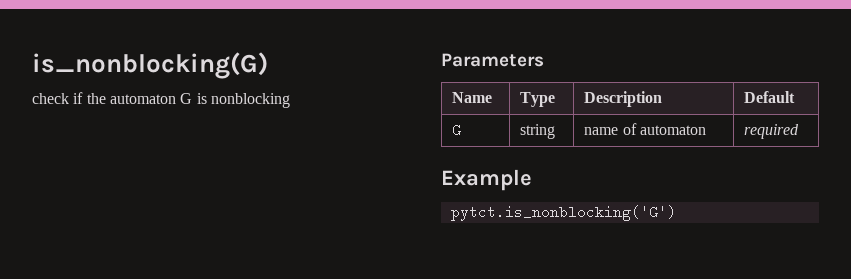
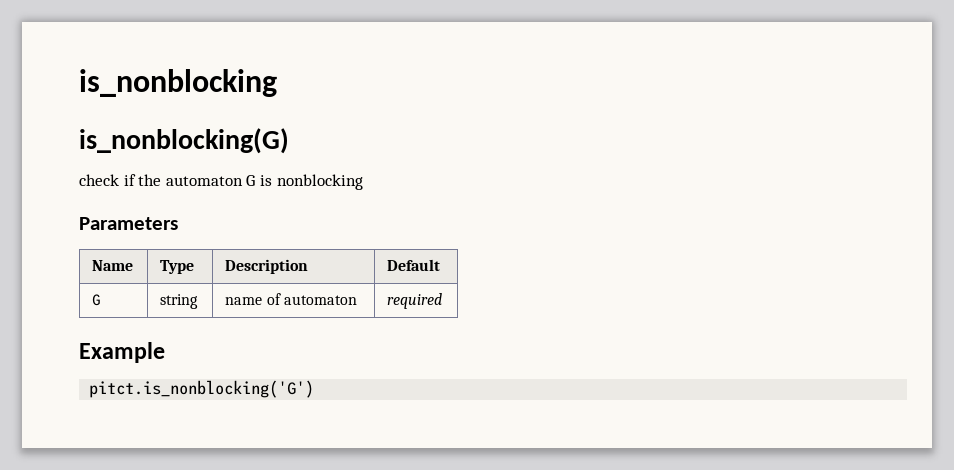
+ is_nonblocking
- pytct.is_nonblocking('G')
+ pitct.is_nonblocking('G')

